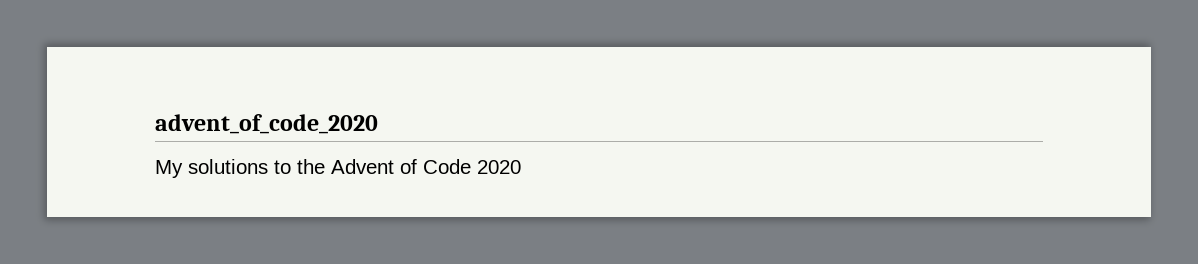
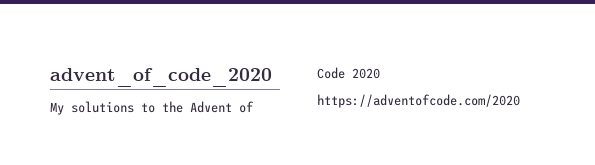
+ https://adventofcode.com/2020

